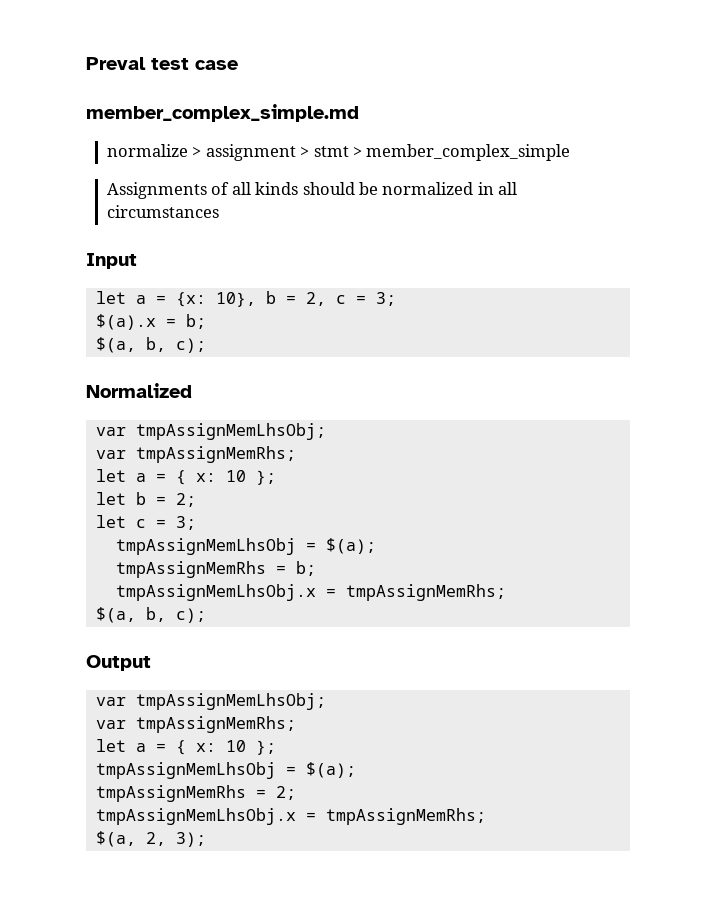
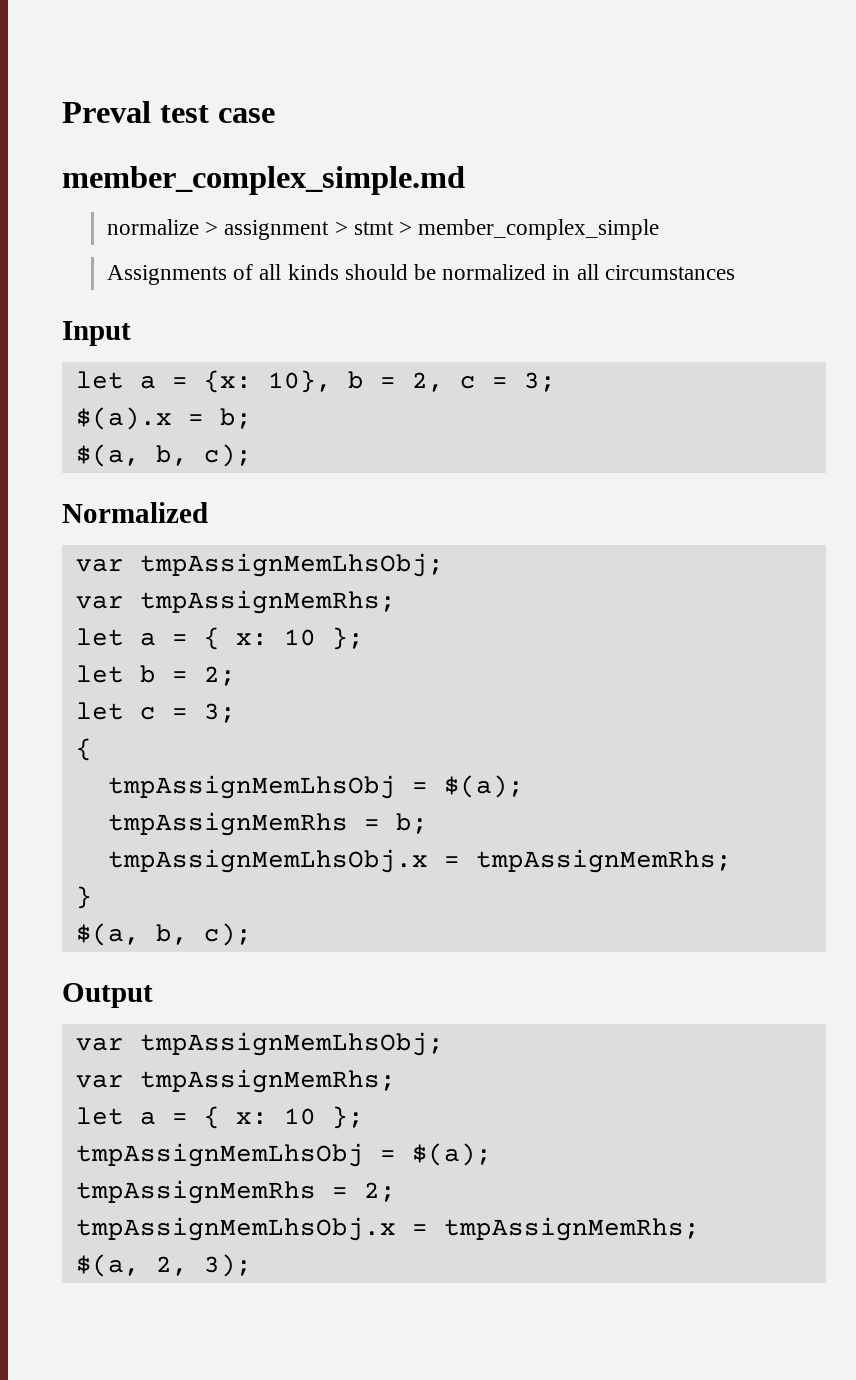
  let c = 3;
+ {
+ }

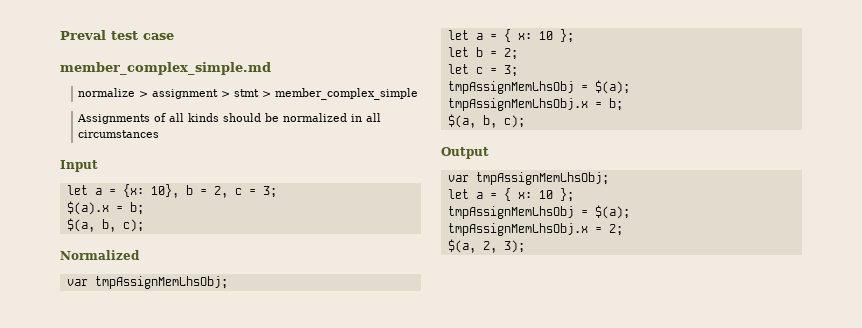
  Normalized
  var tmpAssignMemLhsObj;
- var tmpAssignMemRhs;
  let c = 3;
- {
  tmpAssignMemLhsObj = $(a);
- tmpAssignMemRhs = b;
- tmpAssignMemLhsObj.x = tmpAssignMemRhs;
- }
+ tmpAssignMemLhsObj.x = b;
  Output
  var tmpAssignMemLhsObj;
- var tmpAssignMemRhs;
- tmpAssignMemRhs = 2;
- tmpAssignMemLhsObj.x = tmpAssignMemRhs;
+ tmpAssignMemLhsObj.x = 2;

